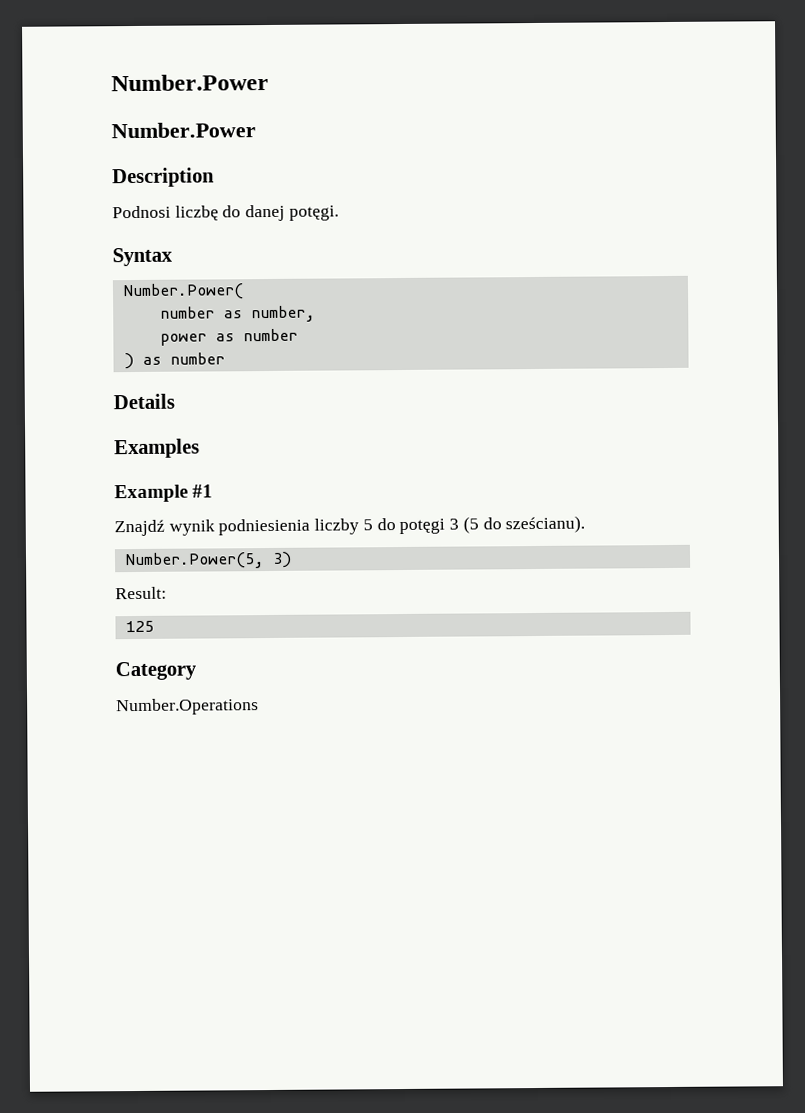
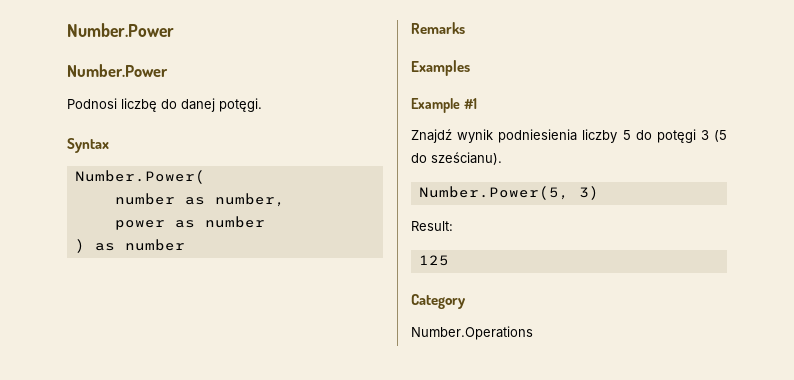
- Description
- Details
+ Remarks

